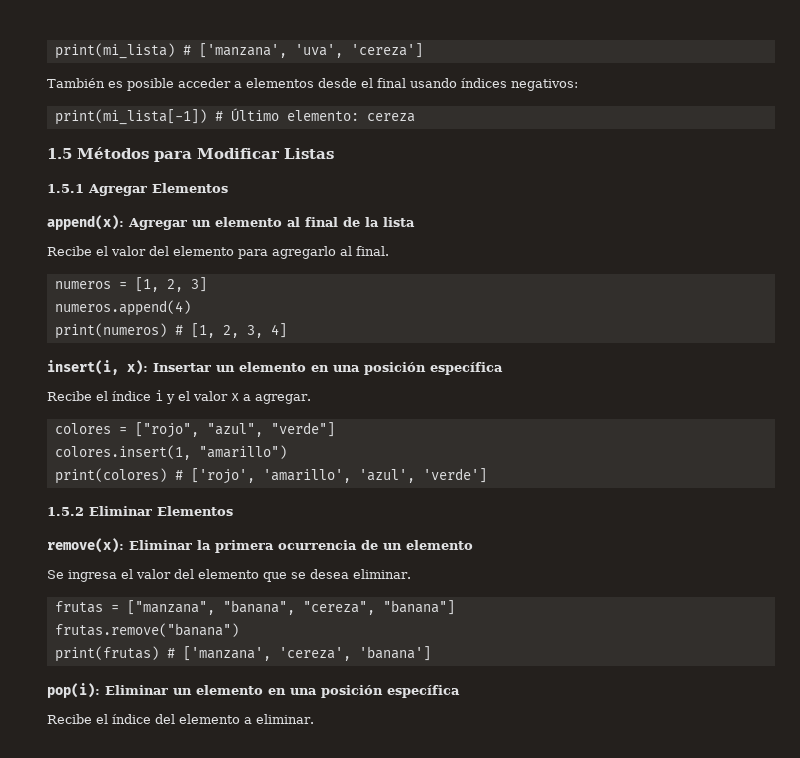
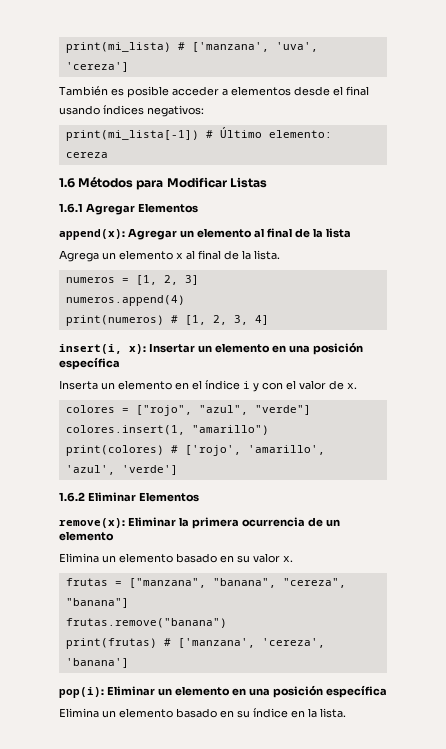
- 1.5 Métodos para Modificar Listas
+ 1.6 Métodos para Modificar Listas
- 1.5.1 Agregar Elementos
+ 1.6.1 Agregar Elementos
- Recibe el valor del elemento para agregarlo al final.
+ Agrega un elemento x al final de la lista.
- Recibe el índice i y el valor x a agregar.
+ Inserta un elemento en el índice i y con el valor de x.
- 1.5.2 Eliminar Elementos
+ 1.6.2 Eliminar Elementos
- Se ingresa el valor del elemento que se desea eliminar.
+ Elimina un elemento basado en su valor x.
- Recibe el índice del elemento a eliminar.
+ Elimina un elemento basado en su índice en la lista.

